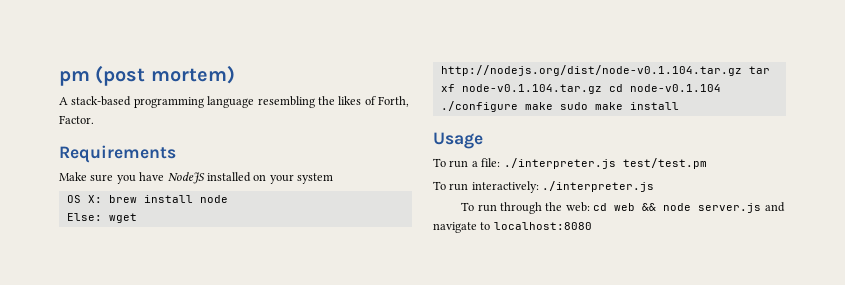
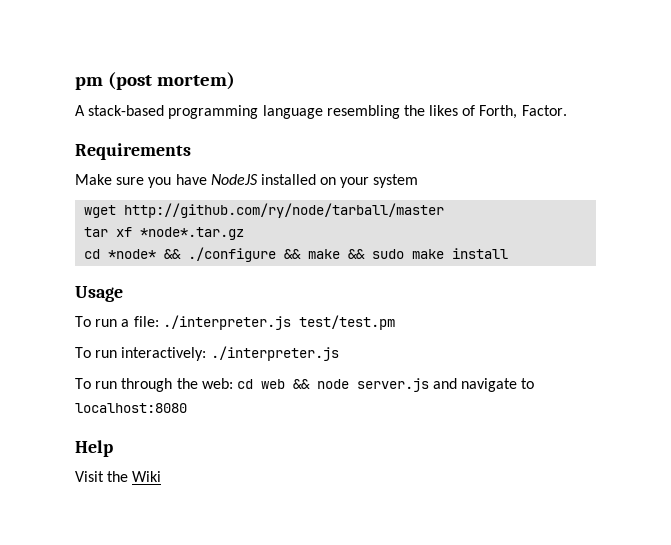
- OS X: brew install node
- Else: wget http://nodejs.org/dist/node-v0.1.104.tar.gz tar xf node-v0.1.104.tar.gz cd node-v0.1.104 ./configure make sudo make install
+ wget http://github.com/ry/node/tarball/master
+ tar xf *node*.tar.gz
+ cd *node* && ./configure && make && sudo make install
+ Help
+ Visit the Wiki

